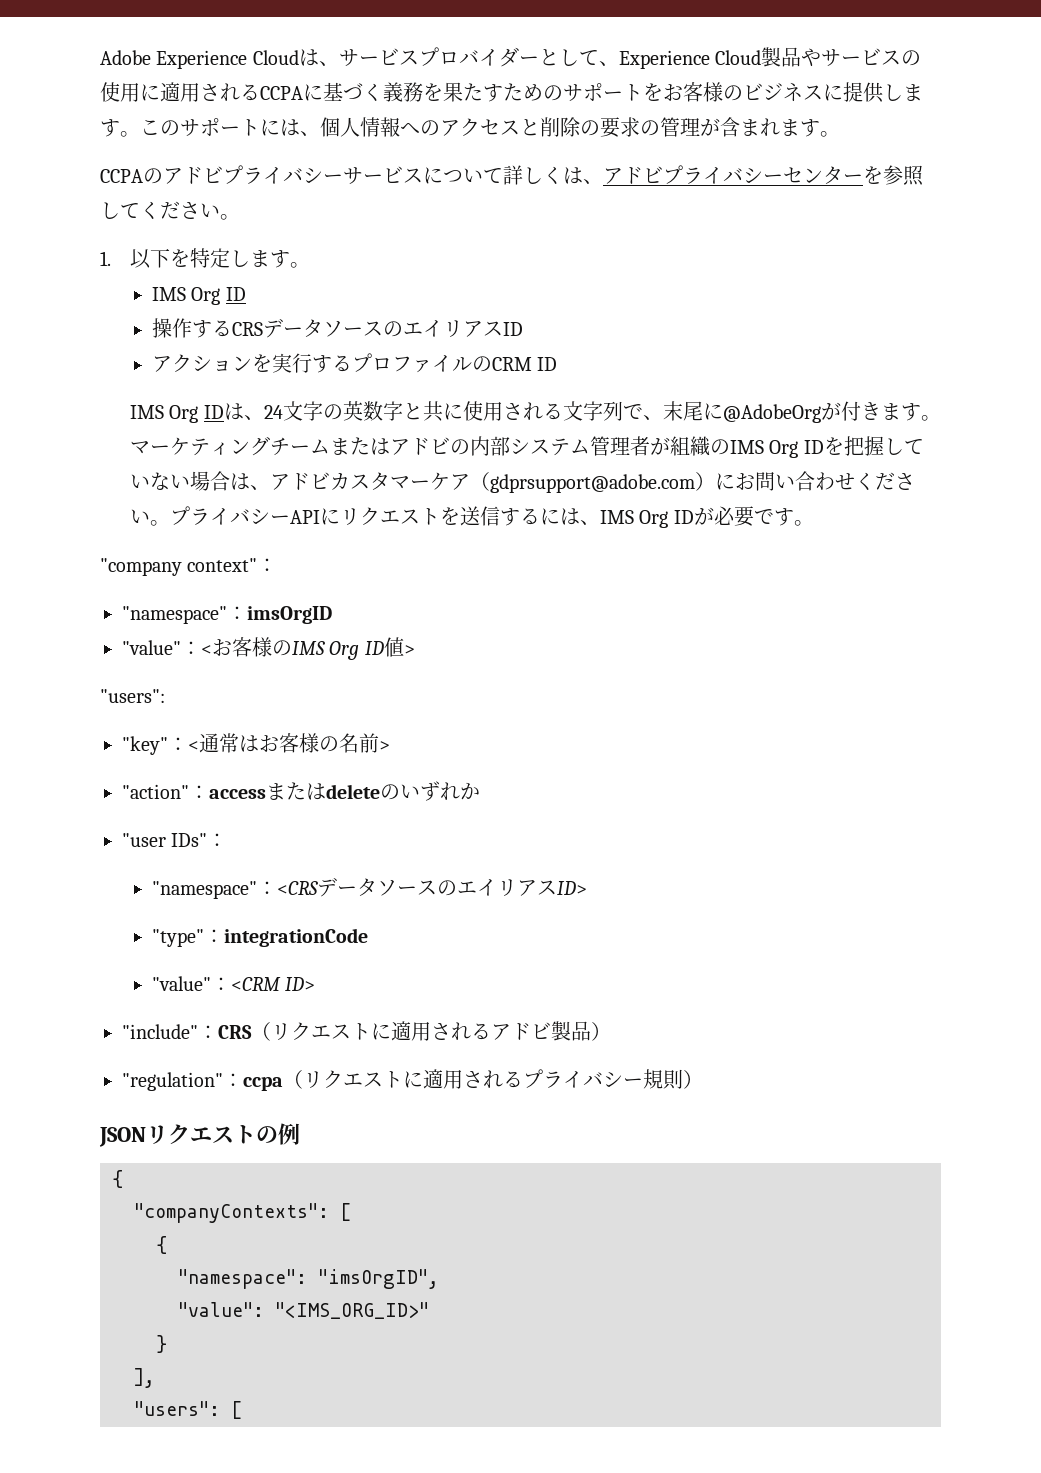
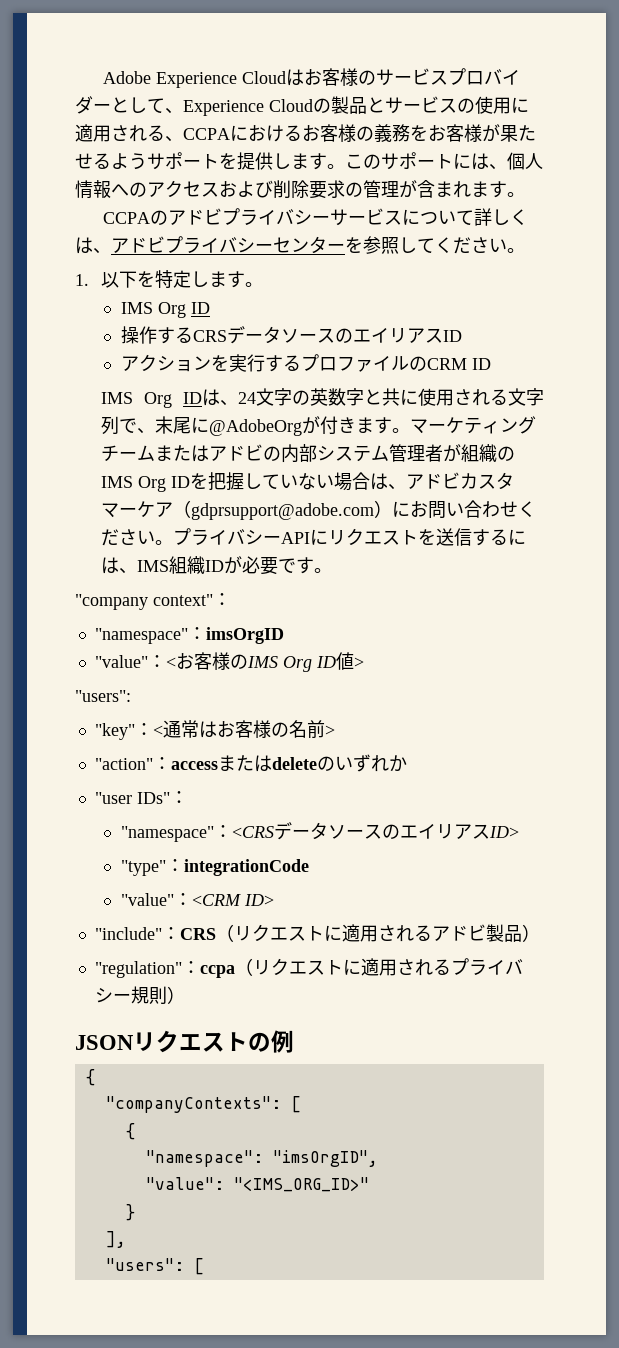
- Adobe Experience Cloudは、サービスプロバイダーとして、Experience Cloud製品やサービスの使用に適用されるCCPAに基づく義務を果たすためのサポートをお客様のビジネスに提供します。
+ Adobe Experience Cloudはお客様のサービスプロバイダーとして、Experience Cloudの製品とサービスの使用に適用される、CCPAにおけるお客様の義務をお客様が果たせるようサポートを提供します。
- このサポートには、個人情報へのアクセスと削除の要求の管理が含まれます。
+ このサポートには、個人情報へのアクセスおよび削除要求の管理が含まれます。
- プライバシーAPIにリクエストを送信するには、IMS Org IDが必要です。
+ プライバシーAPIにリクエストを送信するには、IMS組織IDが必要です。

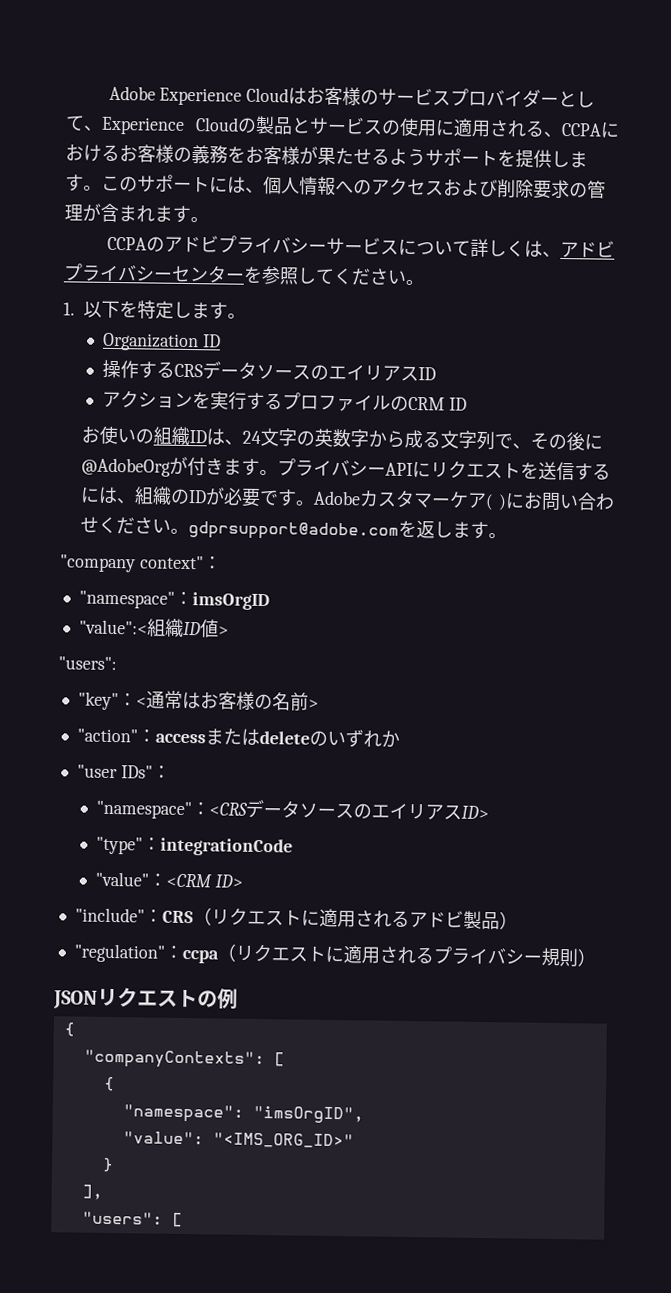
  1.以下を特定します。
- IMS Org ID
+ Organization ID
- IMS Org IDは、24文字の英数字と共に使用される文字列で、末尾に@AdobeOrgが付きます。
+ お使いの組織IDは、24文字の英数字から成る文字列で、その後に@AdobeOrgが付きます。
- マーケティングチームまたはアドビの内部システム管理者が組織のIMS Org IDを把握していない場合は、アドビカスタマーケア（gdprsupport@adobe.com）にお問い合わせください。
- プライバシーAPIにリクエストを送信するには、IMS組織IDが必要です。
+ プライバシーAPIにリクエストを送信するには、組織のIDが必要です。Adobeカスタマーケア( )にお問い合わせください。gdprsupport@adobe.comを返します。
- "value"：<お客様のIMS Org ID値>
+ "value":<組織ID値>

